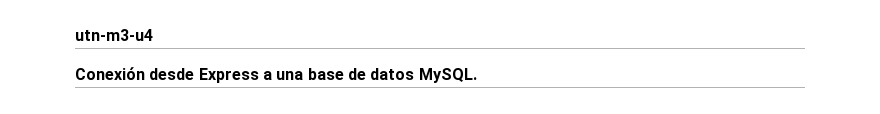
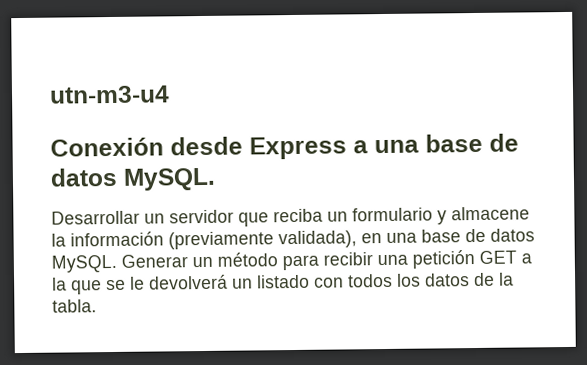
+ Desarrollar un servidor que reciba un formulario y almacene la información (previamente validada), en una base de datos MySQL. Generar un método para recibir una petición GET a la que se le devolverá un listado con todos los datos de la tabla.

